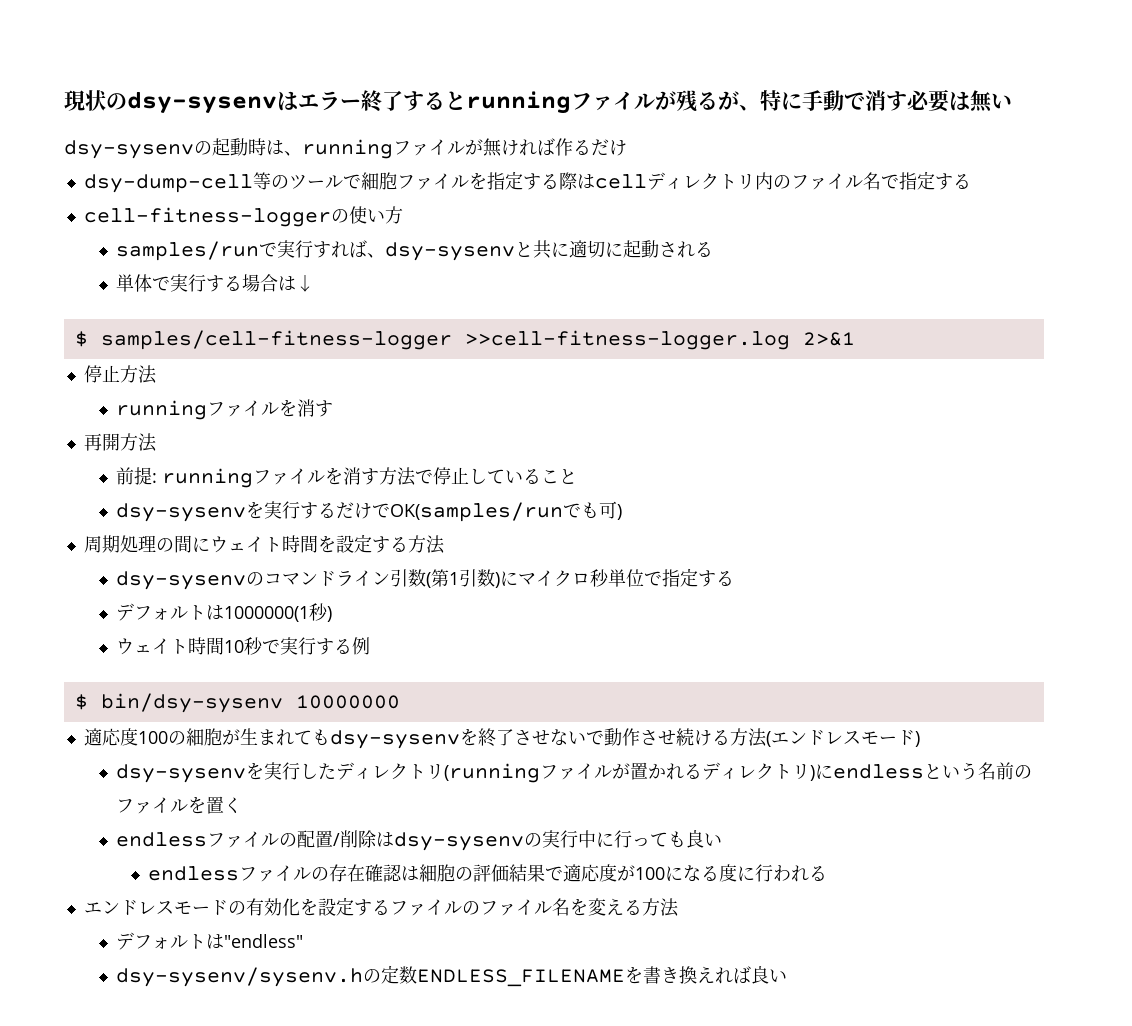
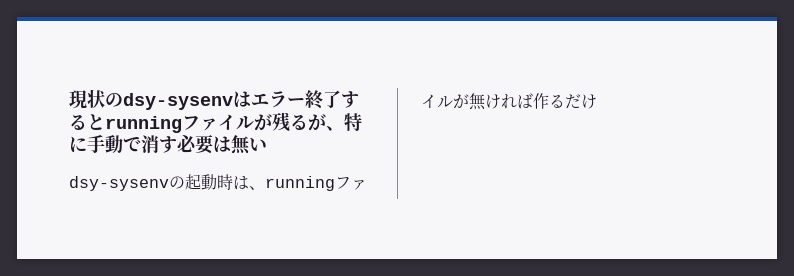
- dsy-dump-cell等のツールで細胞ファイルを指定する際はcellディレクトリ内のファイル名で指定する
- cell-fitness-loggerの使い方
- samples/runで実行すれば、dsy-sysenvと共に適切に起動される
- 単体で実行する場合は↓
- $ samples/cell-fitness-logger >>cell-fitness-logger.log 2>&1
- 停止方法
- runningファイルを消す
- 再開方法
- 前提: runningファイルを消す方法で停止していること
- dsy-sysenvを実行するだけでOK(samples/runでも可)
- 周期処理の間にウェイト時間を設定する方法
- dsy-sysenvのコマンドライン引数(第1引数)にマイクロ秒単位で指定する
- デフォルトは1000000(1秒)
- ウェイト時間10秒で実行する例
- $ bin/dsy-sysenv 10000000
- 適応度100の細胞が生まれてもdsy-sysenvを終了させないで動作させ続ける方法(エンドレスモード)
- dsy-sysenvを実行したディレクトリ(runningファイルが置かれるディレクトリ)にendlessという名前のファイルを置く
- endlessファイルの配置/削除はdsy-sysenvの実行中に行っても良い
- endlessファイルの存在確認は細胞の評価結果で適応度が100になる度に行われる
- エンドレスモードの有効化を設定するファイルのファイル名を変える方法
- デフォルトは"endless"
- dsy-sysenv/sysenv.hの定数ENDLESS_FILENAMEを書き換えれば良い

